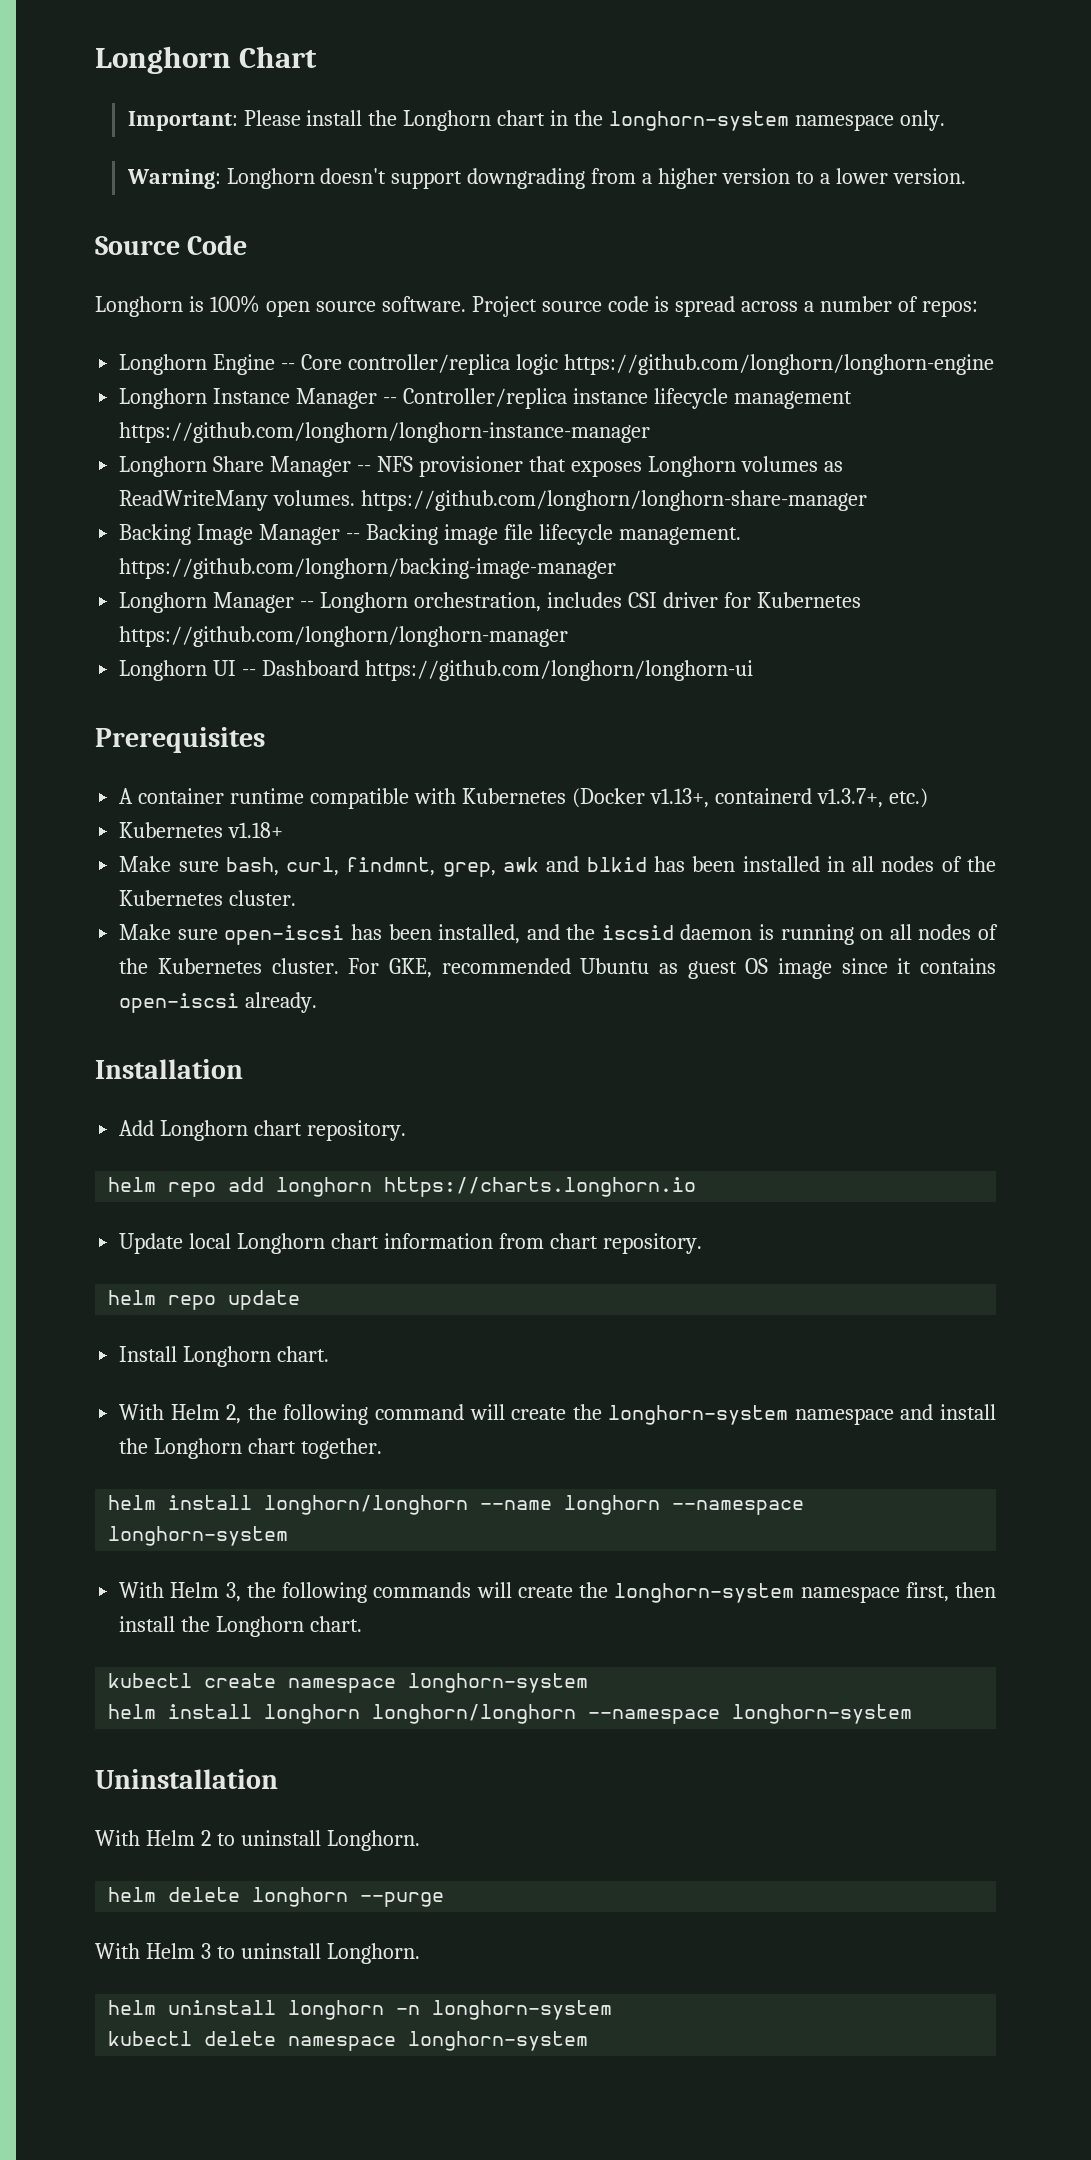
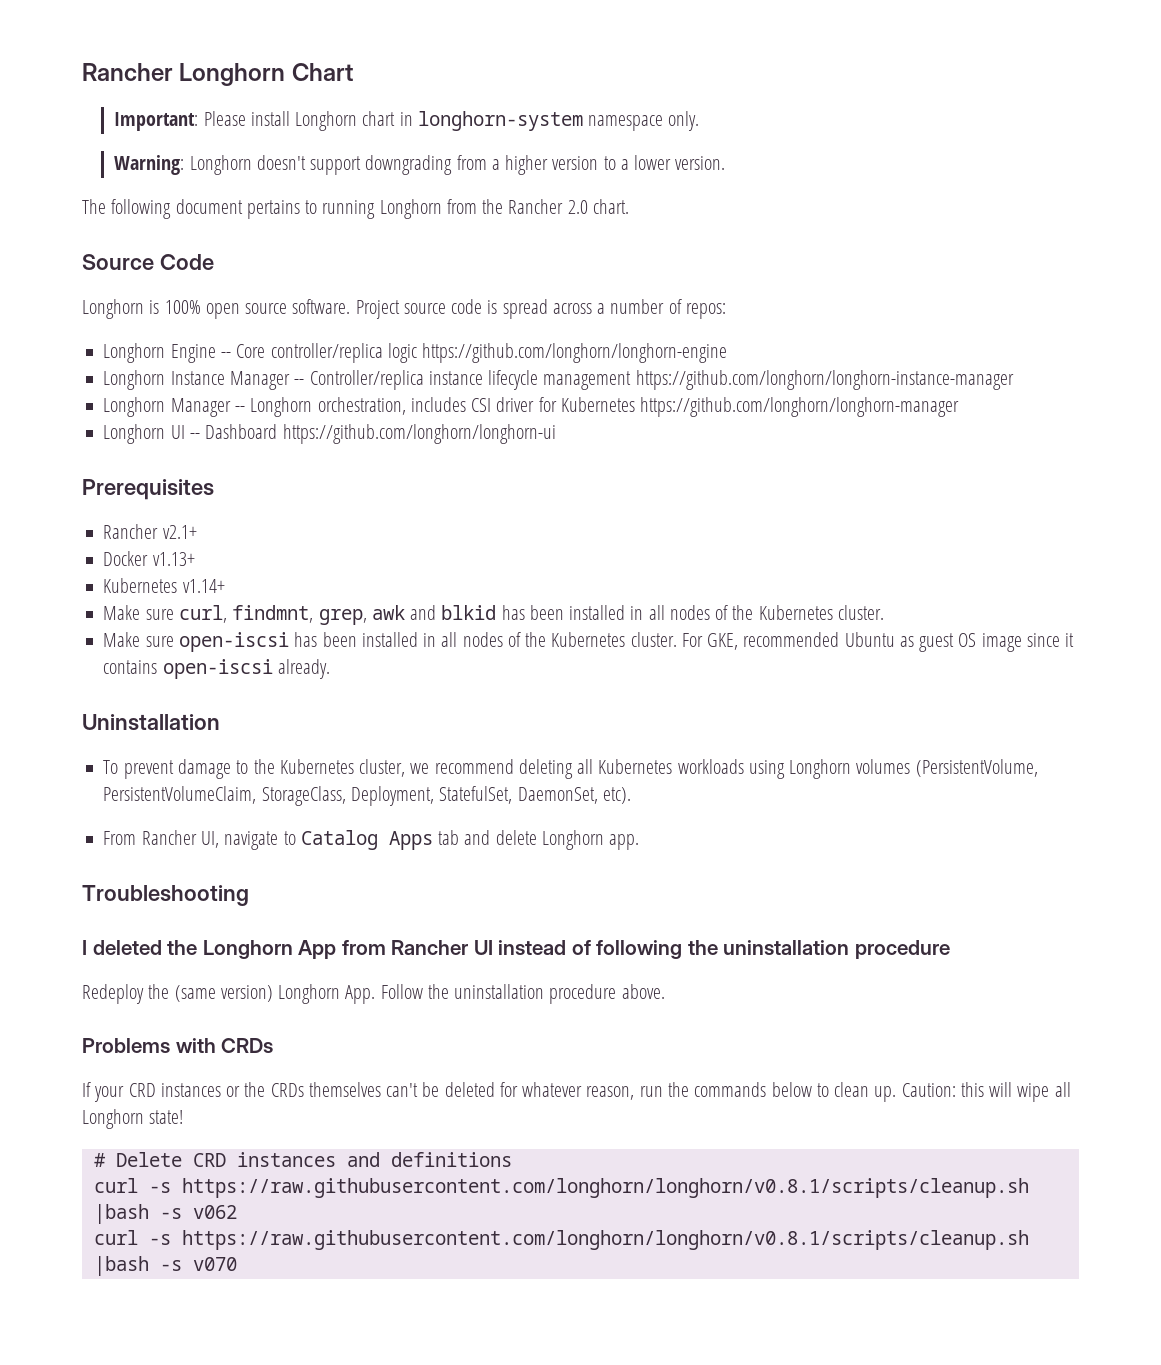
- Longhorn Chart
+ Rancher Longhorn Chart
- Important: Please install the Longhorn chart in the longhorn-system namespace only.
+ Important: Please install Longhorn chart in longhorn-system namespace only.
+ The following document pertains to running Longhorn from the Rancher 2.0 chart.
- Longhorn Share Manager -- NFS provisioner that exposes Longhorn volumes as ReadWriteMany volumes. https://github.com/longhorn/longhorn-share-manager
- Backing Image Manager -- Backing image file lifecycle management. https://github.com/longhorn/backing-image-manager
- A container runtime compatible with Kubernetes (Docker v1.13+, containerd v1.3.7+, etc.)
- Kubernetes v1.18+
- Make sure bash, curl, findmnt, grep, awk and blkid has been installed in all nodes of the Kubernetes cluster.
+ Rancher v2.1+
+ Docker v1.13+
+ Kubernetes v1.14+
+ Make sure curl, findmnt, grep, awk and blkid has been installed in all nodes of the Kubernetes cluster.
- Make sure open-iscsi has been installed, and the iscsid daemon is running on all nodes of the Kubernetes cluster.
+ Make sure open-iscsi has been installed in all nodes of the Kubernetes cluster.
- Installation
- Add Longhorn chart repository.
- helm repo add longhorn https://charts.longhorn.io
- Update local Longhorn chart information from chart repository.
- helm repo update
- Install Longhorn chart.
- With Helm 2, the following command will create the longhorn-system namespace and install the Longhorn chart together.
- helm install longhorn/longhorn --name longhorn --namespace longhorn-system
- With Helm 3, the following commands will create the longhorn-system namespace first, then install the Longhorn chart.
- kubectl create namespace longhorn-system
- helm install longhorn longhorn/longhorn --namespace longhorn-system
  Uninstallation
- With Helm 2 to uninstall Longhorn.
- helm delete longhorn --purge
- With Helm 3 to uninstall Longhorn.
- helm uninstall longhorn -n longhorn-system
- kubectl delete namespace longhorn-system
+ To prevent damage to the Kubernetes cluster, we recommend deleting all Kubernetes workloads using Longhorn volumes (PersistentVolume, PersistentVolumeClaim, StorageClass, Deployment, StatefulSet, DaemonSet, etc).
+ From Rancher UI, navigate to Catalog Apps tab and delete Longhorn app.
+ Troubleshooting
+ I deleted the Longhorn App from Rancher UI instead of following the uninstallation procedure
+ Redeploy the (same version) Longhorn App. Follow the uninstallation procedure above.
+ Problems with CRDs
+ If your CRD instances or the CRDs themselves can't be deleted for whatever reason, run the commands below to clean up. Caution: this will wipe all Longhorn state!
+ # Delete CRD instances and definitions
+ curl -s https://raw.githubusercontent.com/longhorn/longhorn/v0.8.1/scripts/cleanup.sh |bash -s v062
+ curl -s https://raw.githubusercontent.com/longhorn/longhorn/v0.8.1/scripts/cleanup.sh |bash -s v070

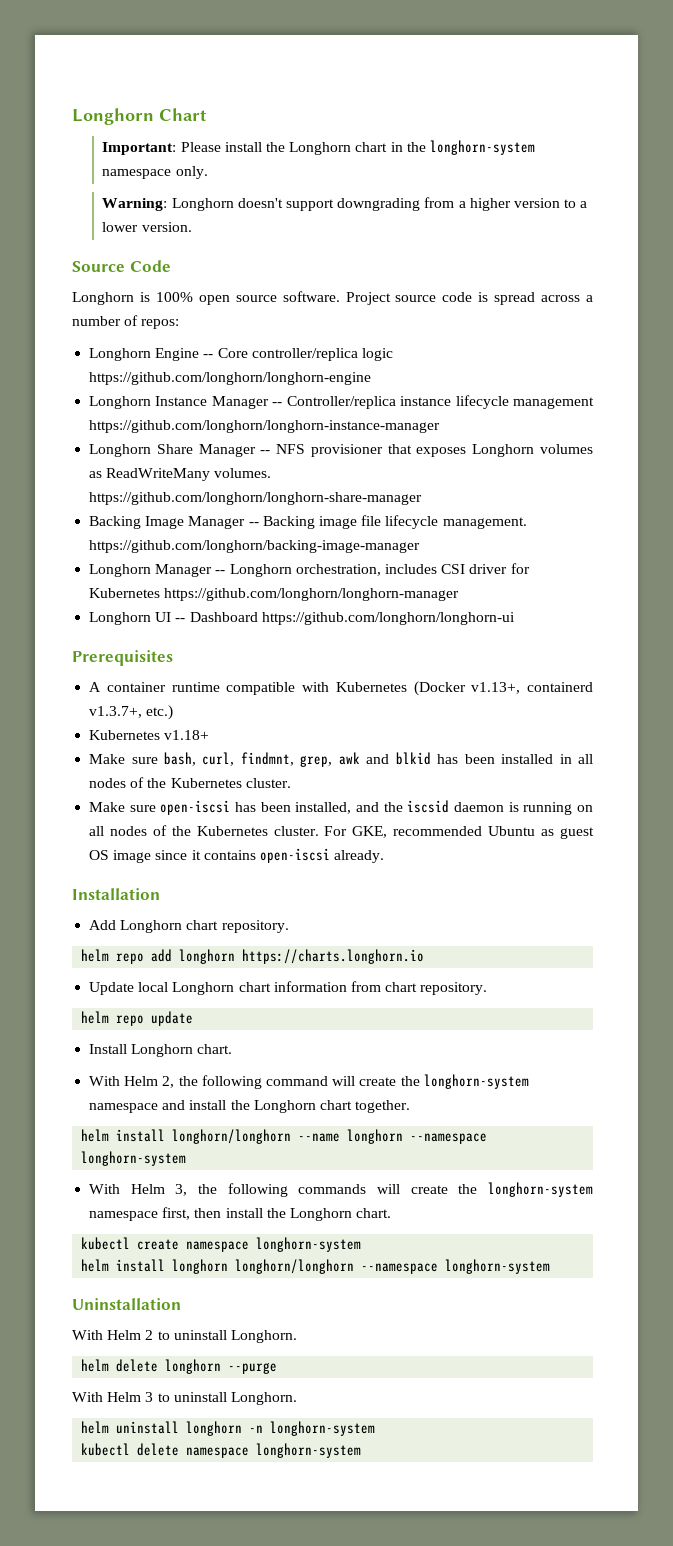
- Rancher Longhorn Chart
+ Longhorn Chart
- Important: Please install Longhorn chart in longhorn-system namespace only.
+ Important: Please install the Longhorn chart in the longhorn-system namespace only.
- The following document pertains to running Longhorn from the Rancher 2.0 chart.
+ Longhorn Share Manager -- NFS provisioner that exposes Longhorn volumes as ReadWriteMany volumes. https://github.com/longhorn/longhorn-share-manager
+ Backing Image Manager -- Backing image file lifecycle management. https://github.com/longhorn/backing-image-manager
- Rancher v2.1+
- Docker v1.13+
- Kubernetes v1.14+
- Make sure curl, findmnt, grep, awk and blkid has been installed in all nodes of the Kubernetes cluster.
+ A container runtime compatible with Kubernetes (Docker v1.13+, containerd v1.3.7+, etc.)
+ Kubernetes v1.18+
+ Make sure bash, curl, findmnt, grep, awk and blkid has been installed in all nodes of the Kubernetes cluster.
- Make sure open-iscsi has been installed in all nodes of the Kubernetes cluster.
+ Make sure open-iscsi has been installed, and the iscsid daemon is running on all nodes of the Kubernetes cluster.
+ Installation
+ Add Longhorn chart repository.
+ helm repo add longhorn https://charts.longhorn.io
+ Update local Longhorn chart information from chart repository.
+ helm repo update
+ Install Longhorn chart.
+ With Helm 2, the following command will create the longhorn-system namespace and install the Longhorn chart together.
+ helm install longhorn/longhorn --name longhorn --namespace longhorn-system
+ With Helm 3, the following commands will create the longhorn-system namespace first, then install the Longhorn chart.
+ kubectl create namespace longhorn-system
+ helm install longhorn longhorn/longhorn --namespace longhorn-system
  Uninstallation
- To prevent damage to the Kubernetes cluster, we recommend deleting all Kubernetes workloads using Longhorn volumes (PersistentVolume, PersistentVolumeClaim, StorageClass, Deployment, StatefulSet, DaemonSet, etc).
- From Rancher UI, navigate to Catalog Apps tab and delete Longhorn app.
- Troubleshooting
- I deleted the Longhorn App from Rancher UI instead of following the uninstallation procedure
- Redeploy the (same version) Longhorn App. Follow the uninstallation procedure above.
- Problems with CRDs
- If your CRD instances or the CRDs themselves can't be deleted for whatever reason, run the commands below to clean up. Caution: this will wipe all Longhorn state!
- # Delete CRD instances and definitions
- curl -s https://raw.githubusercontent.com/longhorn/longhorn/v0.8.1/scripts/cleanup.sh |bash -s v062
- curl -s https://raw.githubusercontent.com/longhorn/longhorn/v0.8.1/scripts/cleanup.sh |bash -s v070
+ With Helm 2 to uninstall Longhorn.
+ helm delete longhorn --purge
+ With Helm 3 to uninstall Longhorn.
+ helm uninstall longhorn -n longhorn-system
+ kubectl delete namespace longhorn-system

